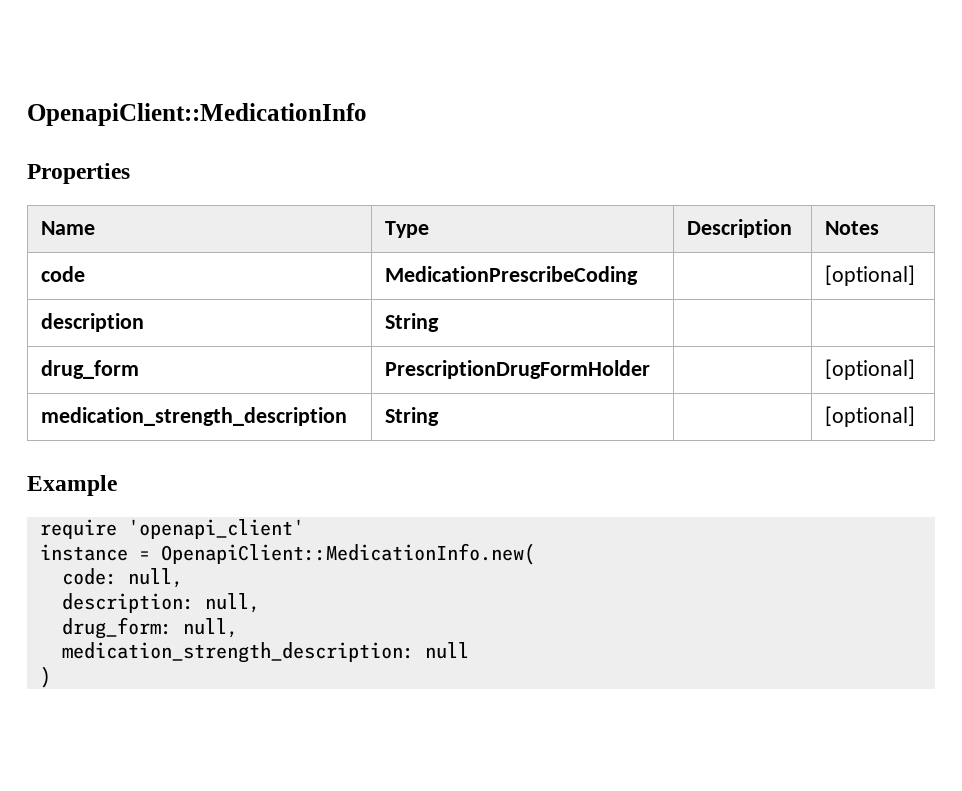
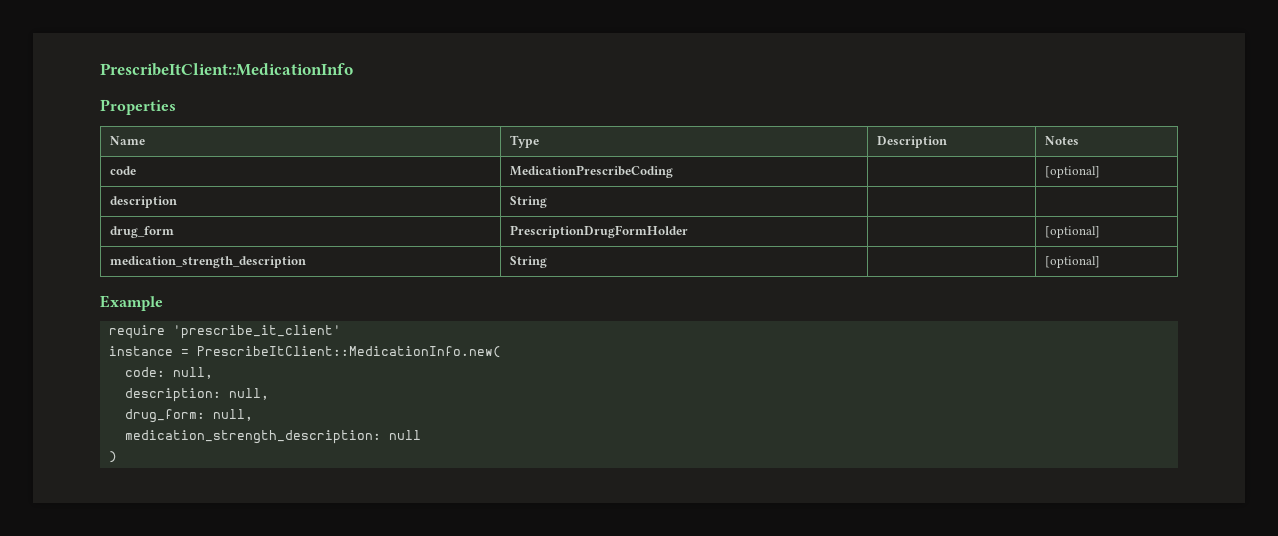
- OpenapiClient::MedicationInfo
+ PrescribeItClient::MedicationInfo
- require 'openapi_client'
+ require 'prescribe_it_client'
- instance = OpenapiClient::MedicationInfo.new(
+ instance = PrescribeItClient::MedicationInfo.new(

